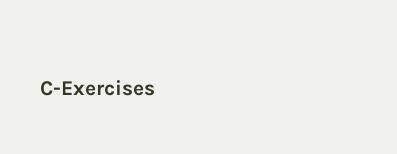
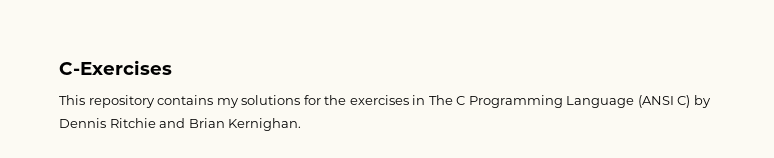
+ This repository contains my solutions for the exercises in The C Programming Language (ANSI C) by Dennis Ritchie and Brian Kernighan.

